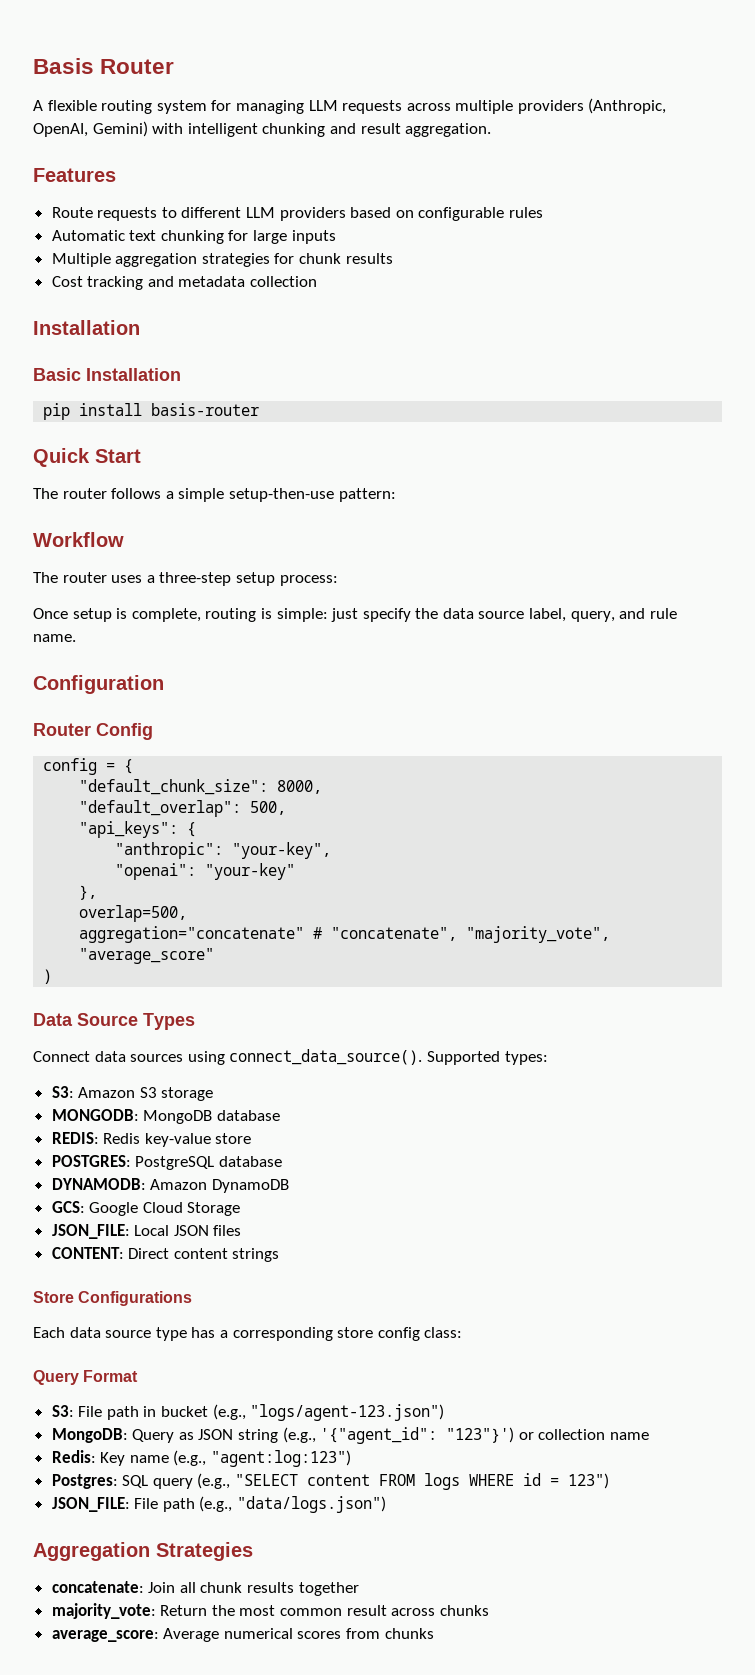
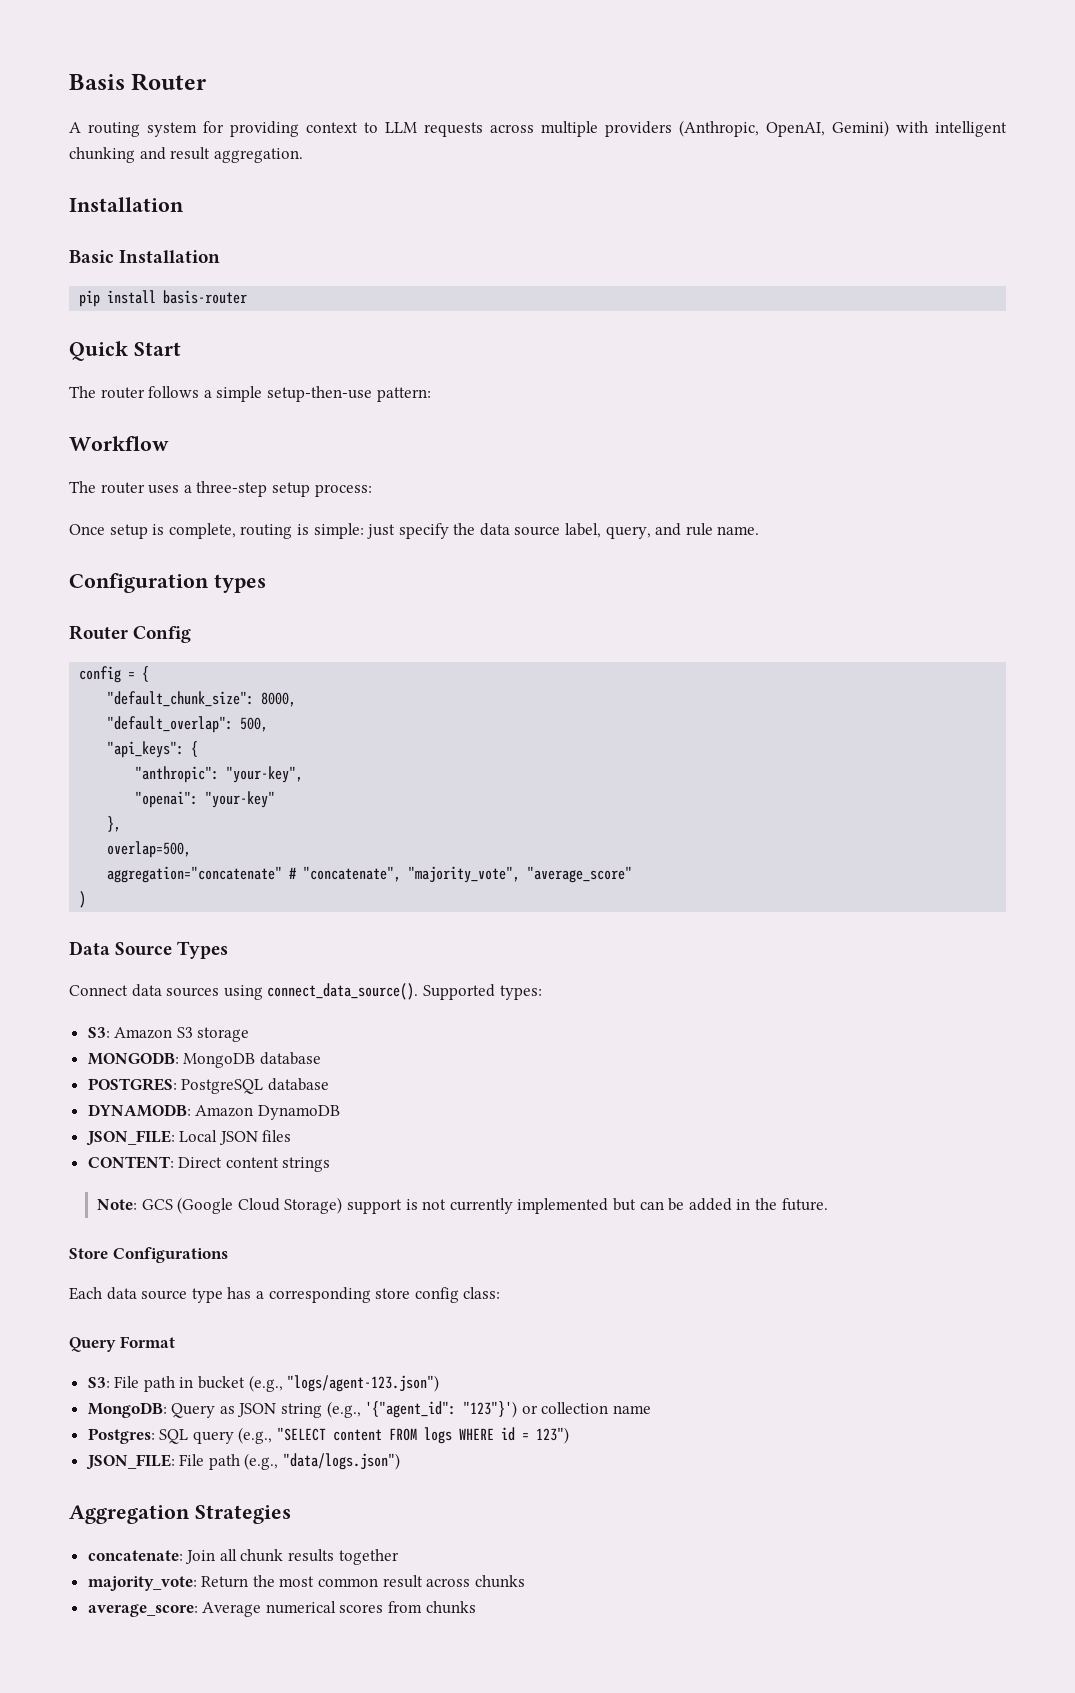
- A flexible routing system for managing LLM requests across multiple providers (Anthropic, OpenAI, Gemini) with intelligent chunking and result aggregation.
+ A routing system for providing context to LLM requests across multiple providers (Anthropic, OpenAI, Gemini) with intelligent chunking and result aggregation.
- Features
- Route requests to different LLM providers based on configurable rules
- Automatic text chunking for large inputs
- Multiple aggregation strategies for chunk results
- Cost tracking and metadata collection
- Configuration
+ Configuration types
- REDIS: Redis key-value store
- GCS: Google Cloud Storage
+ Note: GCS (Google Cloud Storage) support is not currently implemented but can be added in the future.
- Redis: Key name (e.g., "agent:log:123")

